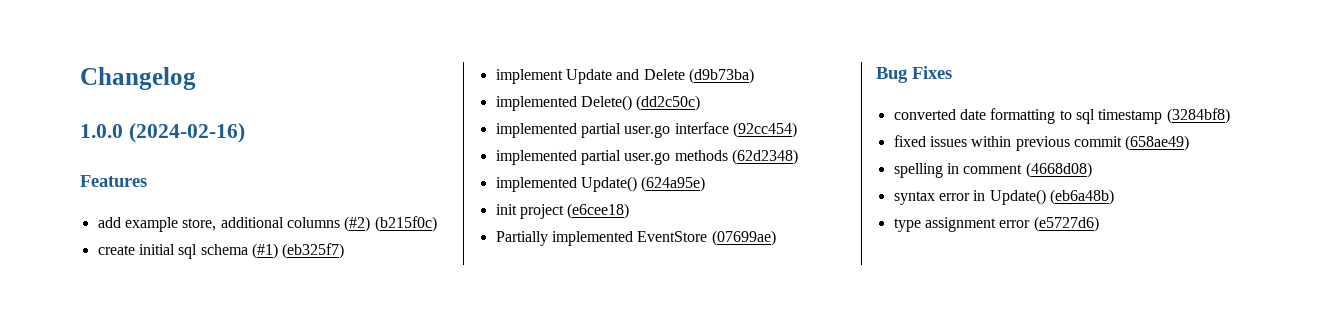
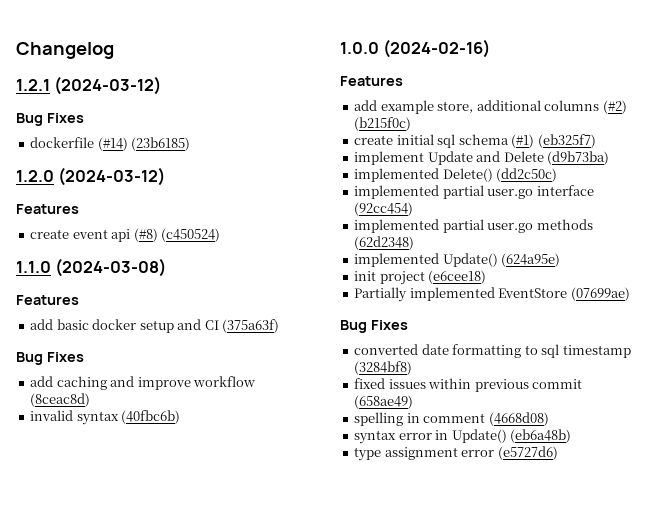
+ 1.2.1 (2024-03-12)
+ Bug Fixes
+ dockerfile (#14) (23b6185)
+ 1.2.0 (2024-03-12)
+ Features
+ create event api (#8) (c450524)
+ 1.1.0 (2024-03-08)
+ Features
+ add basic docker setup and CI (375a63f)
+ Bug Fixes
+ add caching and improve workflow (8ceac8d)
+ invalid syntax (40fbc6b)

